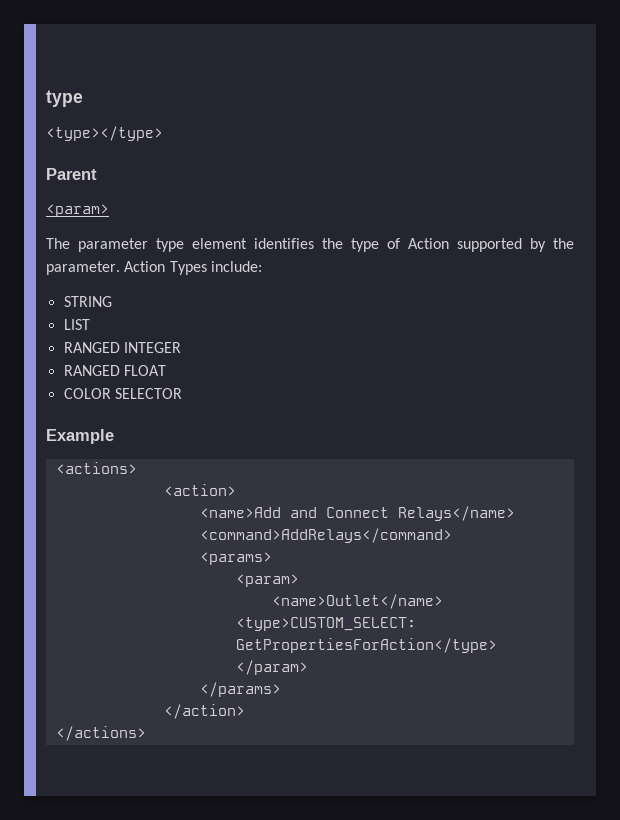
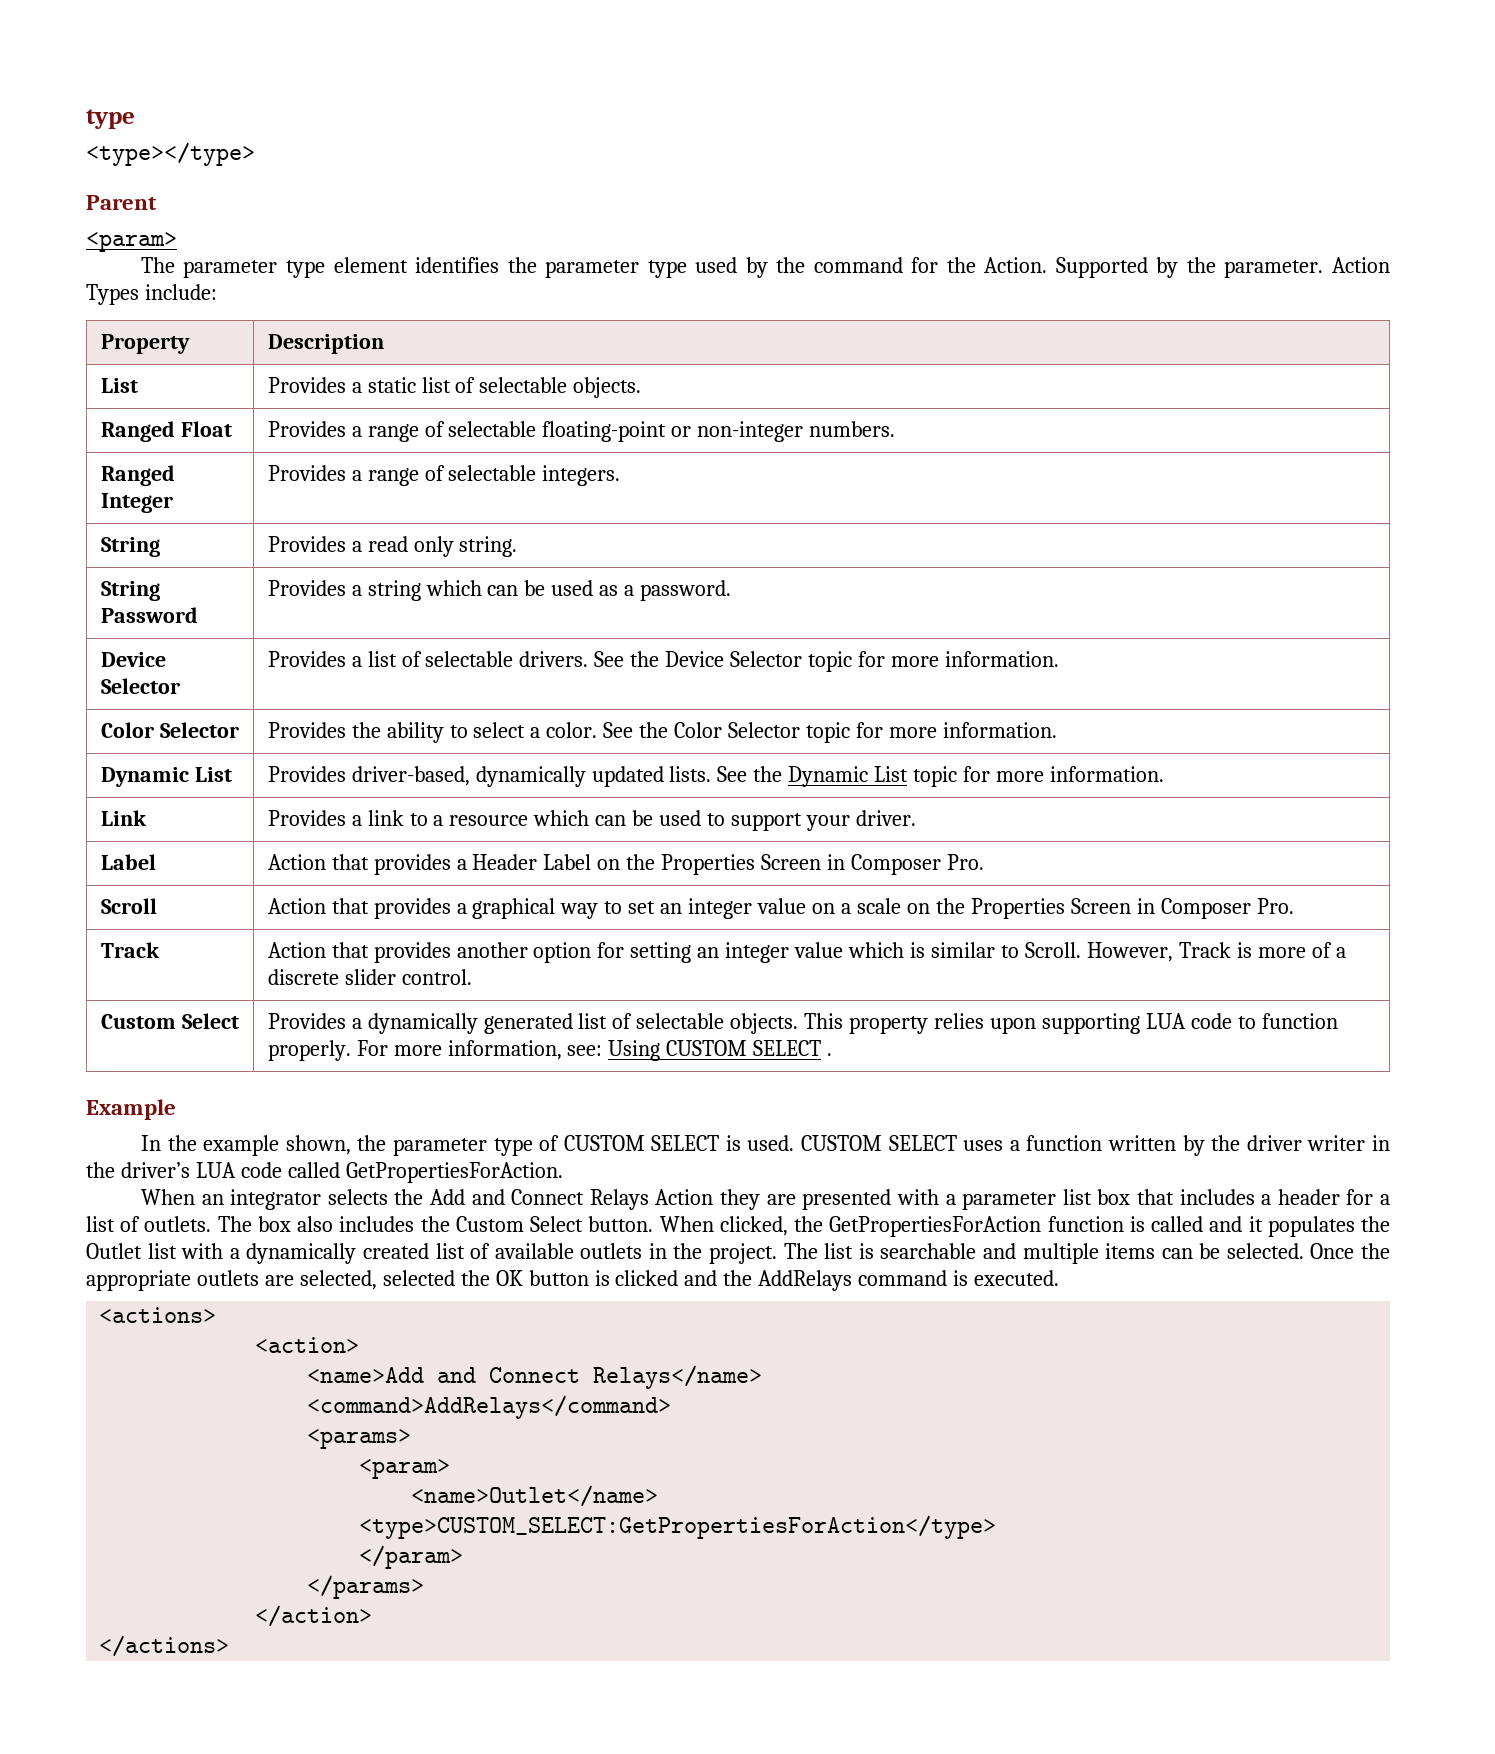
- The parameter type element identifies the type of Action supported by the parameter.
+ The parameter type element identifies the parameter type used by the command for the Action. Supported by the parameter.
- STRING
- LIST
- RANGED INTEGER
- RANGED FLOAT
- COLOR SELECTOR
+ Property | Description
+ List | Provides a static list of selectable objects.
+ Ranged Float | Provides a range of selectable floating-point or non-integer numbers.
+ Ranged Integer | Provides a range of selectable integers.
+ String | Provides a read only string.
+ String Password | Provides a string which can be used as a password.
+ Device Selector | Provides a list of selectable drivers. See the Device Selector topic for more information.
+ Color Selector | Provides the ability to select a color. See the Color Selector topic for more information.
+ Dynamic List | Provides driver-based, dynamically updated lists. See the Dynamic List topic for more information.
+ Link | Provides a link to a resource which can be used to support your driver.
+ Label | Action that provides a Header Label on the Properties Screen in Composer Pro.
+ Scroll | Action that provides a graphical way to set an integer value on a scale on the Properties Screen in Composer Pro.
+ Track | Action that provides another option for setting an integer value which is similar to Scroll. However, Track is more of a discrete slider control.
+ Custom Select | Provides a dynamically generated list of selectable objects. This property relies upon supporting LUA code to function properly. For more information, see: Using CUSTOM SELECT .
  Example
+ In the example shown, the parameter type of CUSTOM SELECT is used. CUSTOM SELECT uses a function written by the driver writer in the driver’s LUA code called GetPropertiesForAction.
+ When an integrator selects the Add and Connect Relays Action they are presented with a parameter list box that includes a header for a list of outlets. The box also includes the Custom Select button. When clicked, the GetPropertiesForAction function is called and it populates the Outlet list with a dynamically created list of available outlets in the project. The list is searchable and multiple items can be selected. Once the appropriate outlets are selected, selected the OK button is clicked and the AddRelays command is executed.

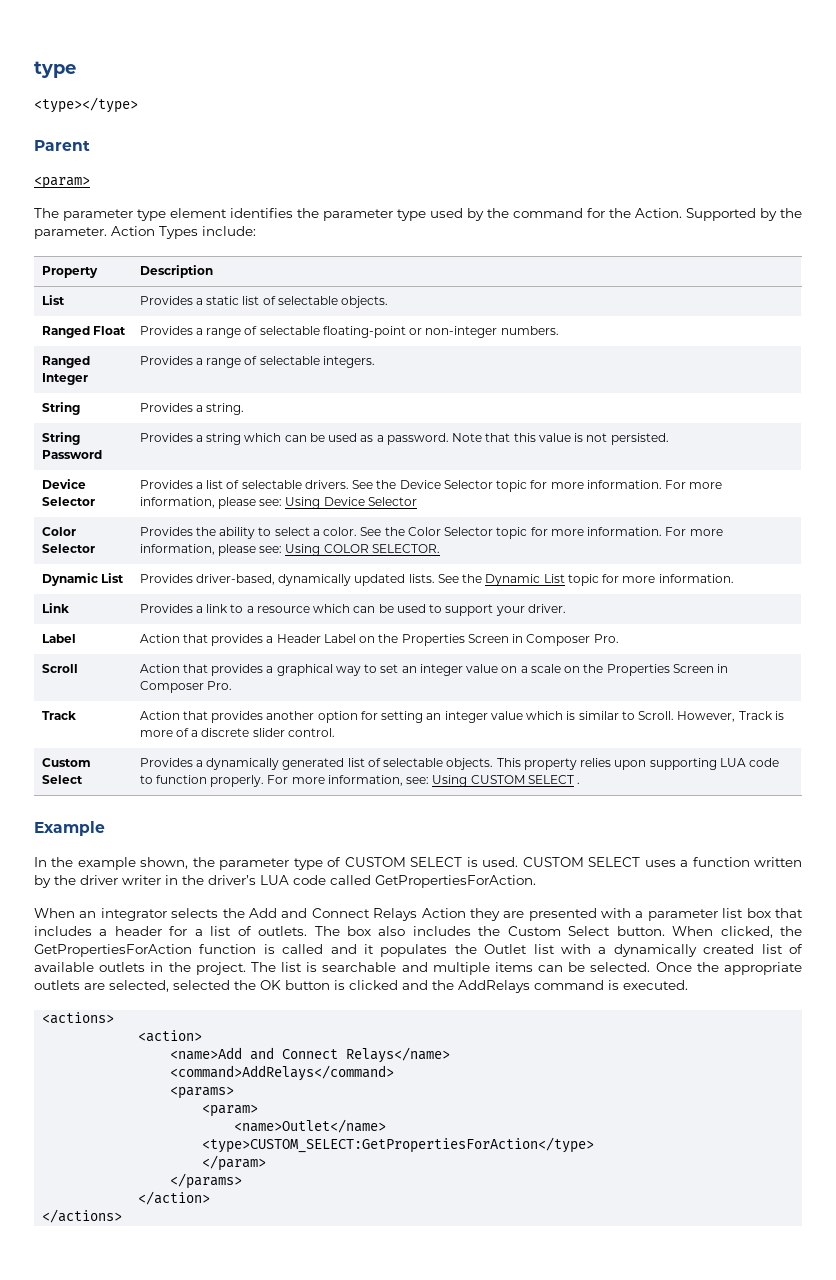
- String | Provides a read only string.
+ String | Provides a string.
- String Password | Provides a string which can be used as a password.
+ String Password | Provides a string which can be used as a password. Note that this value is not persisted.
- Device Selector | Provides a list of selectable drivers. See the Device Selector topic for more information.
+ Device Selector | Provides a list of selectable drivers. See the Device Selector topic for more information. For more information, please see: Using Device Selector
- Color Selector | Provides the ability to select a color. See the Color Selector topic for more information.
+ Color Selector | Provides the ability to select a color. See the Color Selector topic for more information. For more information, please see: Using COLOR SELECTOR.

